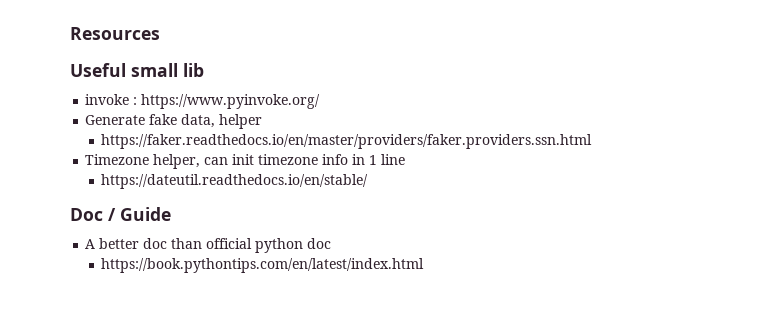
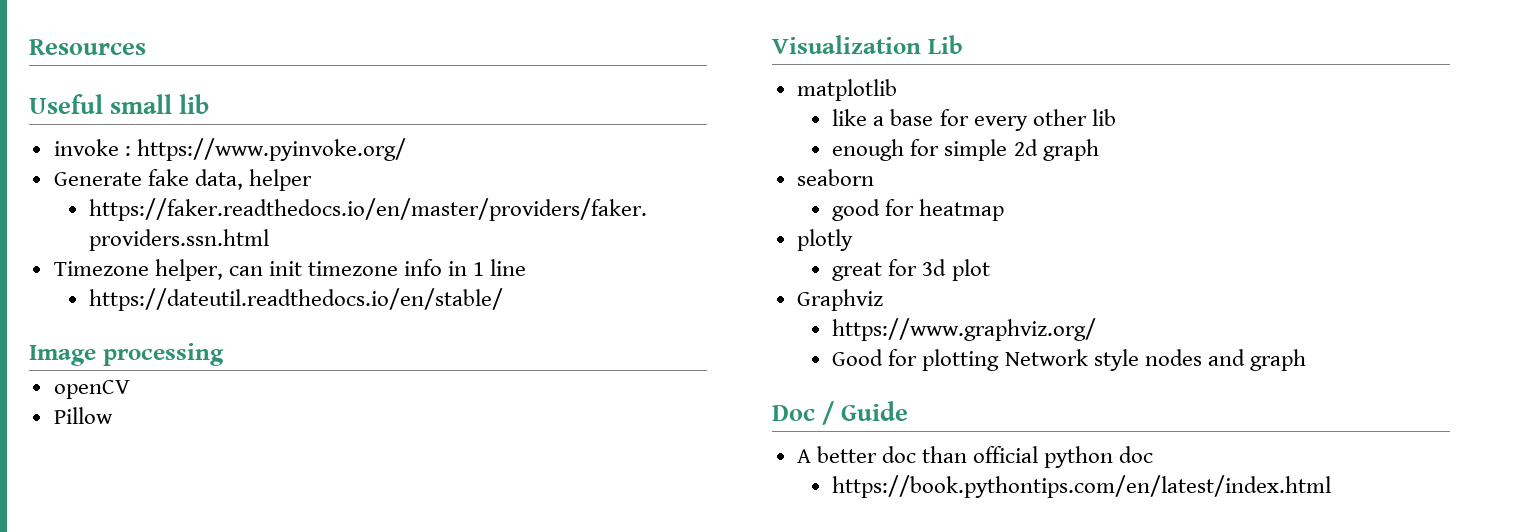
+ Image processing
+ openCV
+ Pillow
+ Visualization Lib
+ matplotlib
+ like a base for every other lib
+ enough for simple 2d graph
+ seaborn
+ good for heatmap
+ plotly
+ great for 3d plot
+ Graphviz
+ https://www.graphviz.org/
+ Good for plotting Network style nodes and graph

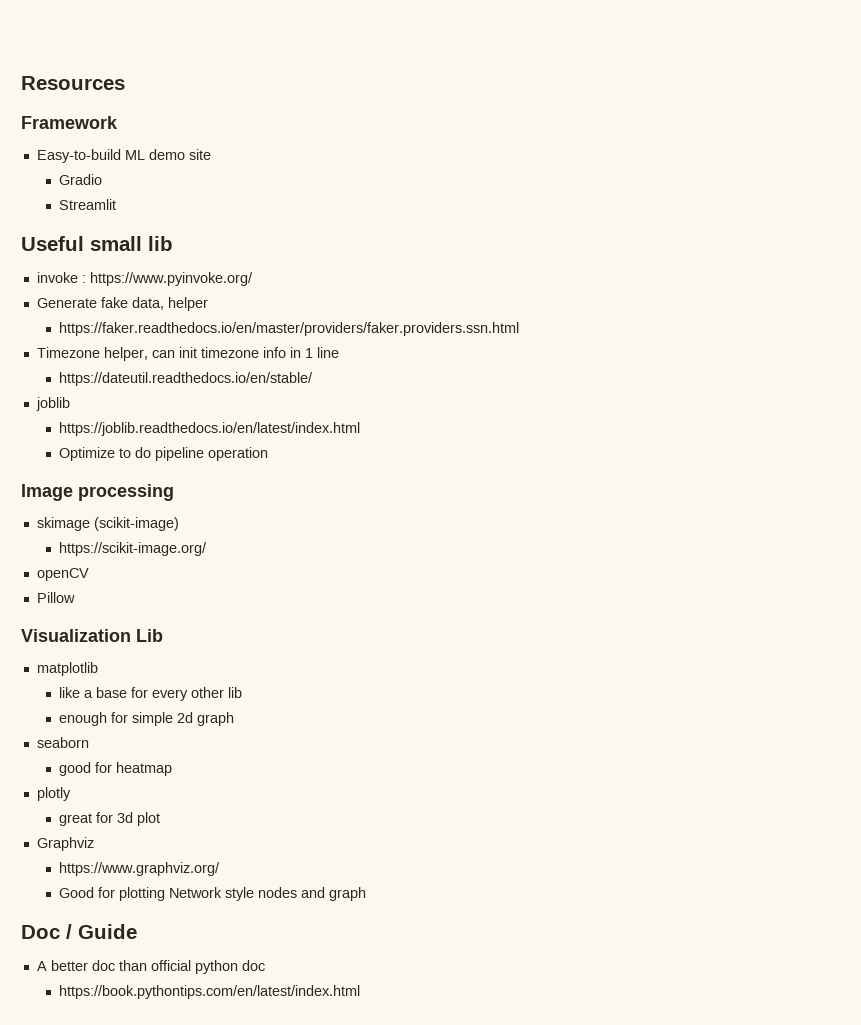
+ Framework
+ Easy-to-build ML demo site
+ Gradio
+ Streamlit
+ joblib
+ https://joblib.readthedocs.io/en/latest/index.html
+ Optimize to do pipeline operation
+ skimage (scikit-image)
+ https://scikit-image.org/

